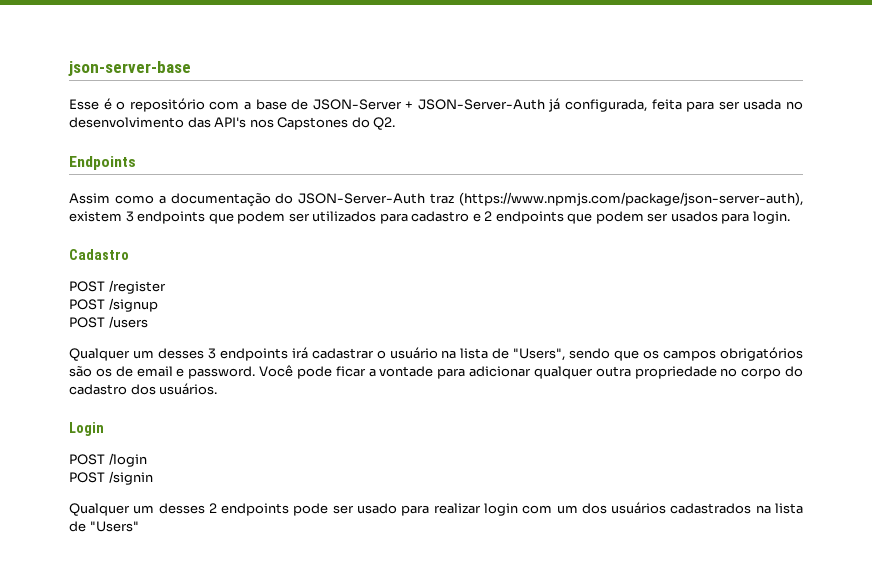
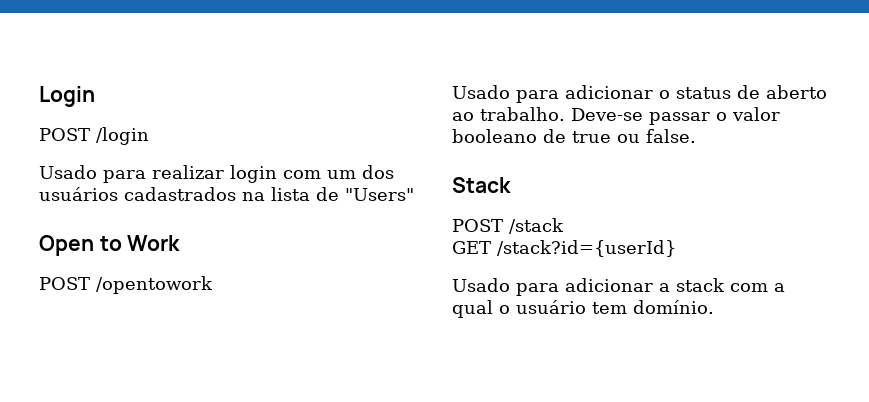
- json-server-base
- Esse é o repositório com a base de JSON-Server + JSON-Server-Auth já configurada, feita para ser usada no desenvolvimento das API's nos Capstones do Q2.
- Endpoints
- Assim como a documentação do JSON-Server-Auth traz (https://www.npmjs.com/package/json-server-auth), existem 3 endpoints que podem ser utilizados para cadastro e 2 endpoints que podem ser usados para login.
- Cadastro
- POST /register
- POST /signup
- POST /users
- Qualquer um desses 3 endpoints irá cadastrar o usuário na lista de "Users", sendo que os campos obrigatórios são os de email e password. Você pode ficar a vontade para adicionar qualquer outra propriedade no corpo do cadastro dos usuários.
  Login
  POST /login
- POST /signin
- Qualquer um desses 2 endpoints pode ser usado para realizar login com um dos usuários cadastrados na lista de "Users"
+ Usado para realizar login com um dos usuários cadastrados na lista de "Users"
+ Open to Work
+ POST /opentowork
+ Usado para adicionar o status de aberto ao trabalho. Deve-se passar o valor booleano de true ou false.
+ Stack
+ POST /stack
+ GET /stack?id={userId}
+ Usado para adicionar a stack com a qual o usuário tem domínio.

